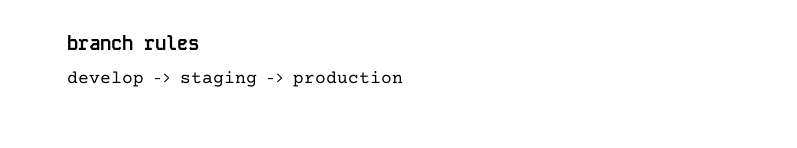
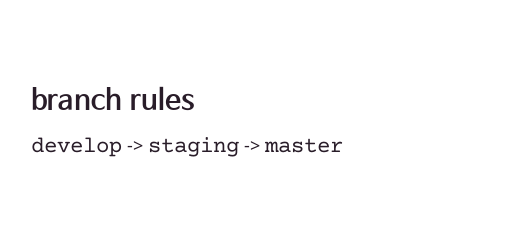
- develop -> staging -> production
+ develop -> staging -> master

